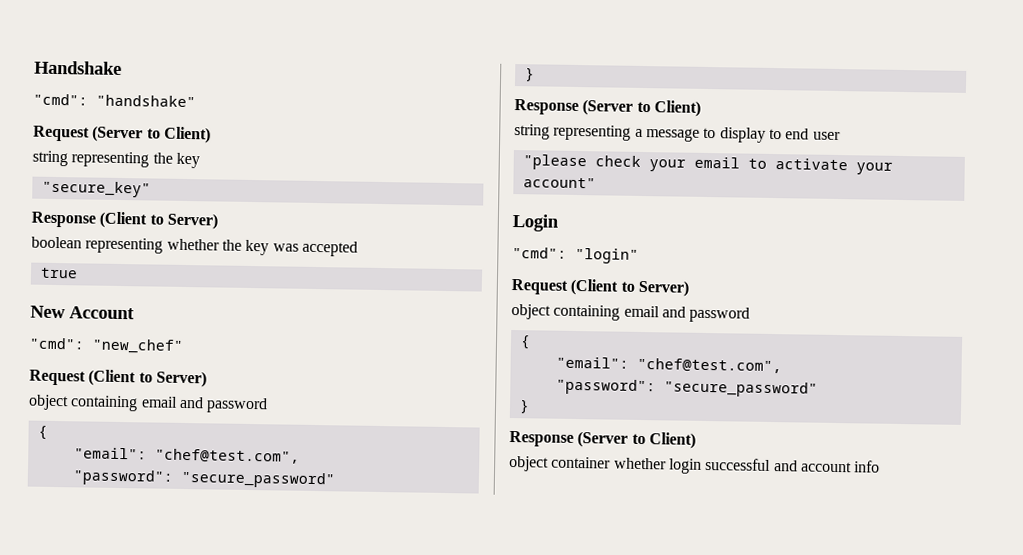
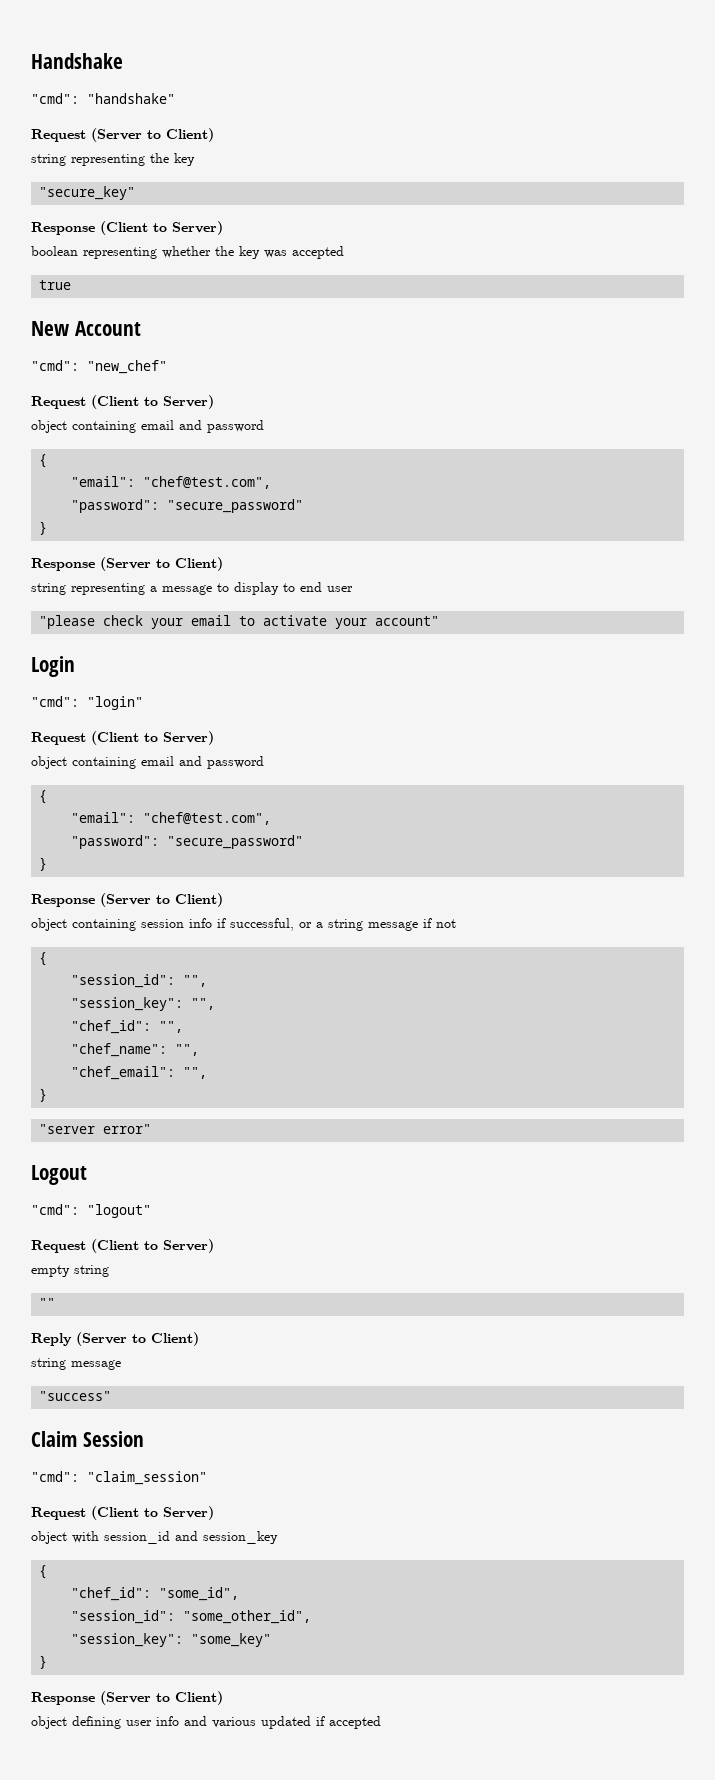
- object container whether login successful and account info
+ object containing session info if successful, or a string message if not
+ {
+ "session_id": "",
+ "session_key": "",
+ "chef_id": "",
+ "chef_name": "",
+ "chef_email": "",
+ }
+ "server error"
+ Logout
+ "cmd": "logout"
+ Request (Client to Server)
+ empty string
+ ""
+ Reply (Server to Client)
+ string message
+ "success"
+ Claim Session
+ "cmd": "claim_session"
+ Request (Client to Server)
+ object with session_id and session_key
+ {
+ "chef_id": "some_id",
+ "session_id": "some_other_id",
+ "session_key": "some_key"
+ }
+ Response (Server to Client)
+ object defining user info and various updated if accepted

